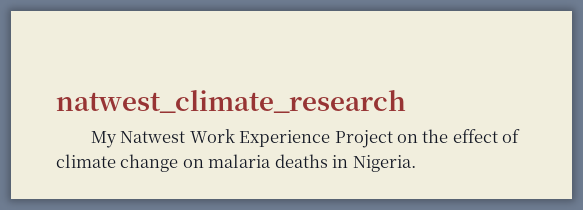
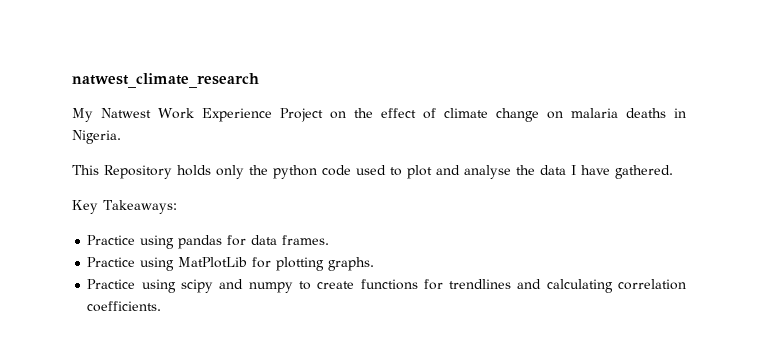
+ This Repository holds only the python code used to plot and analyse the data I have gathered.
+ Key Takeaways:
+ Practice using pandas for data frames.
+ Practice using MatPlotLib for plotting graphs.
+ Practice using scipy and numpy to create functions for trendlines and calculating correlation coefficients.

